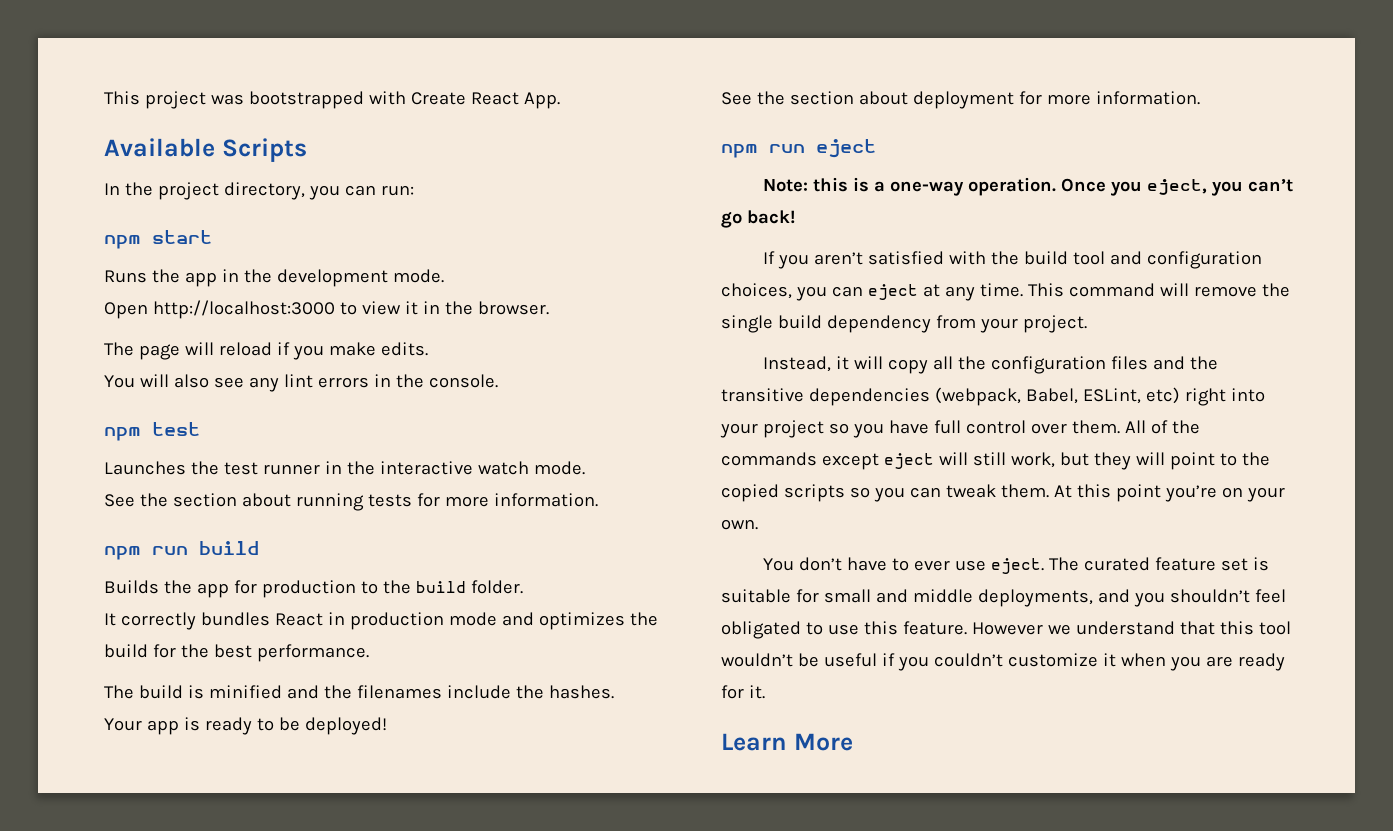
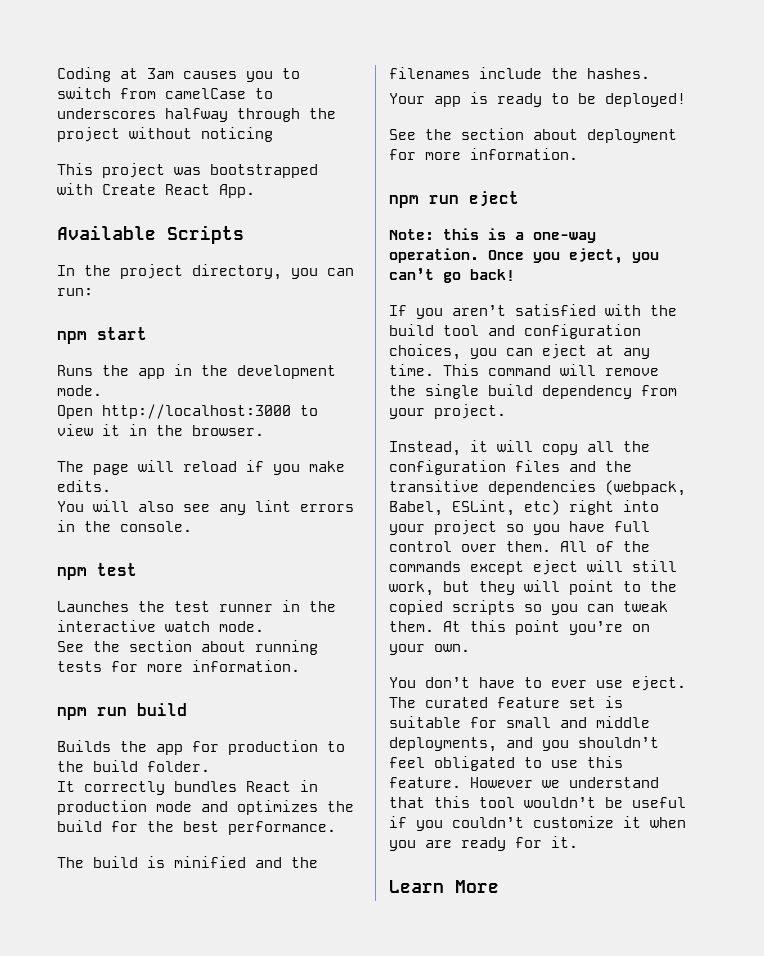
+ Coding at 3am causes you to switch from camelCase to underscores halfway through the project without noticing

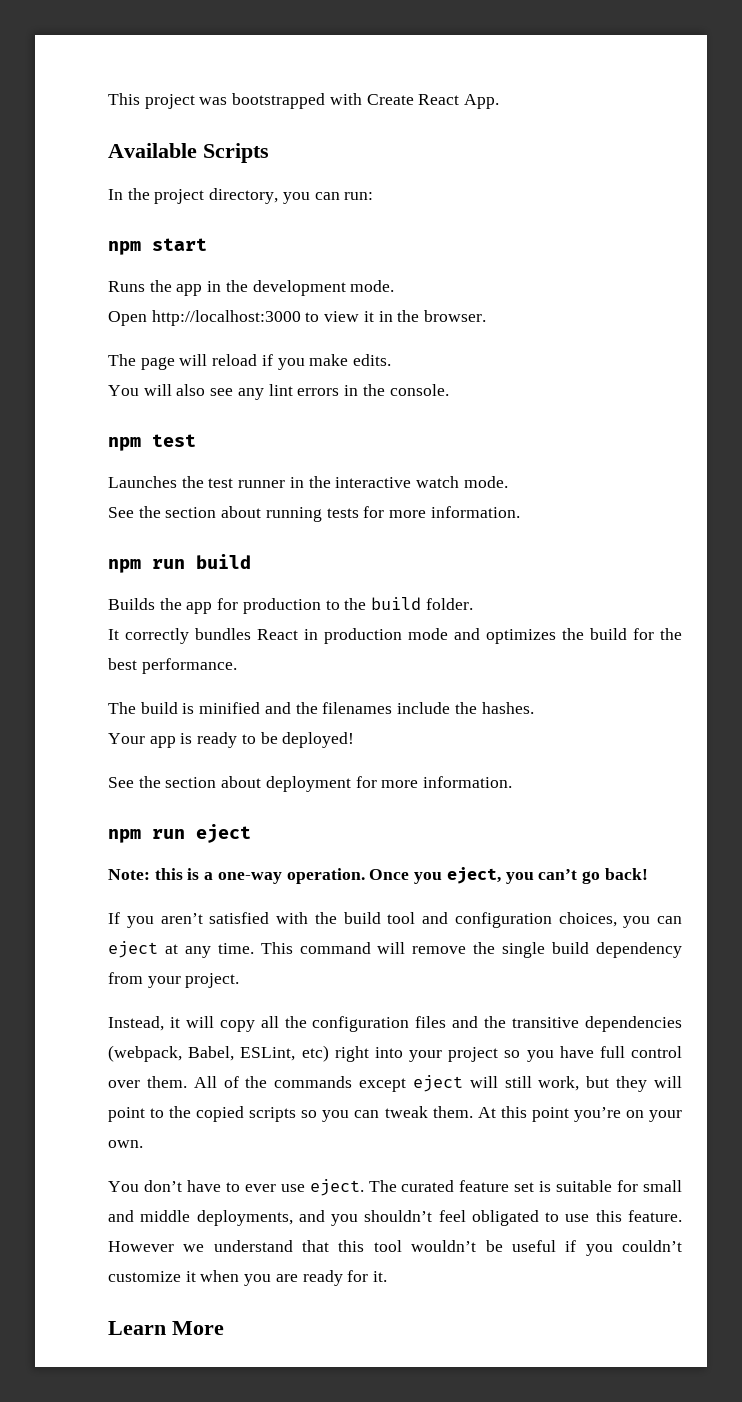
- Coding at 3am causes you to switch from camelCase to underscores halfway through the project without noticing

